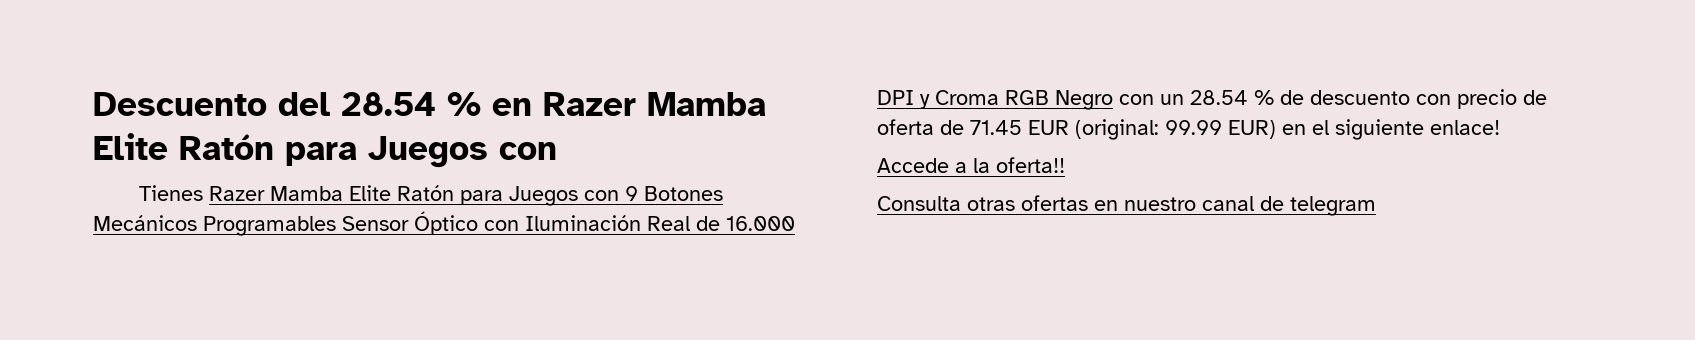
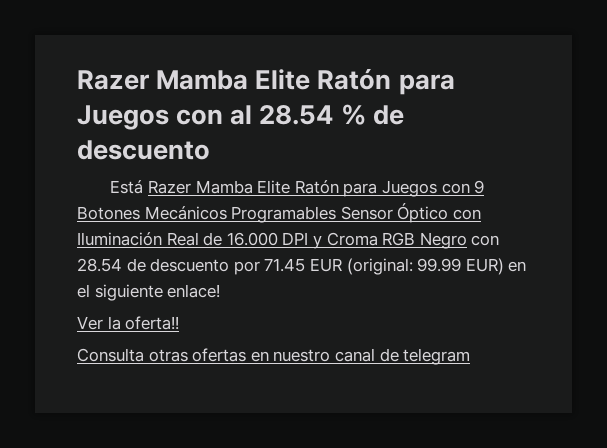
- Descuento del 28.54 % en Razer Mamba Elite Ratón para Juegos con
- Tienes Razer Mamba Elite Ratón para Juegos con 9 Botones Mecánicos Programables Sensor Óptico con Iluminación Real de 16.000 DPI y Croma RGB Negro con un 28.54 % de descuento con precio de oferta de 71.45 EUR (original: 99.99 EUR) en el siguiente enlace!
+ Razer Mamba Elite Ratón para Juegos con al 28.54 % de descuento
+ Está Razer Mamba Elite Ratón para Juegos con 9 Botones Mecánicos Programables Sensor Óptico con Iluminación Real de 16.000 DPI y Croma RGB Negro con 28.54 de descuento por 71.45 EUR (original: 99.99 EUR) en el siguiente enlace!
- Accede a la oferta!!
+ Ver la oferta!!

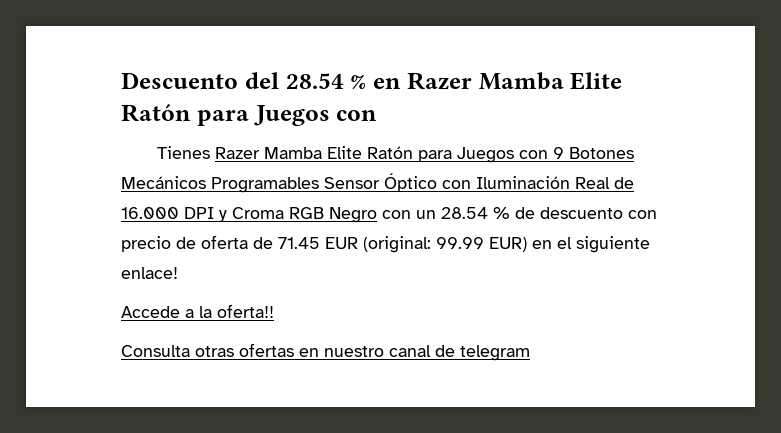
- Razer Mamba Elite Ratón para Juegos con al 28.54 % de descuento
- Está Razer Mamba Elite Ratón para Juegos con 9 Botones Mecánicos Programables Sensor Óptico con Iluminación Real de 16.000 DPI y Croma RGB Negro con 28.54 de descuento por 71.45 EUR (original: 99.99 EUR) en el siguiente enlace!
+ Descuento del 28.54 % en Razer Mamba Elite Ratón para Juegos con
+ Tienes Razer Mamba Elite Ratón para Juegos con 9 Botones Mecánicos Programables Sensor Óptico con Iluminación Real de 16.000 DPI y Croma RGB Negro con un 28.54 % de descuento con precio de oferta de 71.45 EUR (original: 99.99 EUR) en el siguiente enlace!
- Ver la oferta!!
+ Accede a la oferta!!

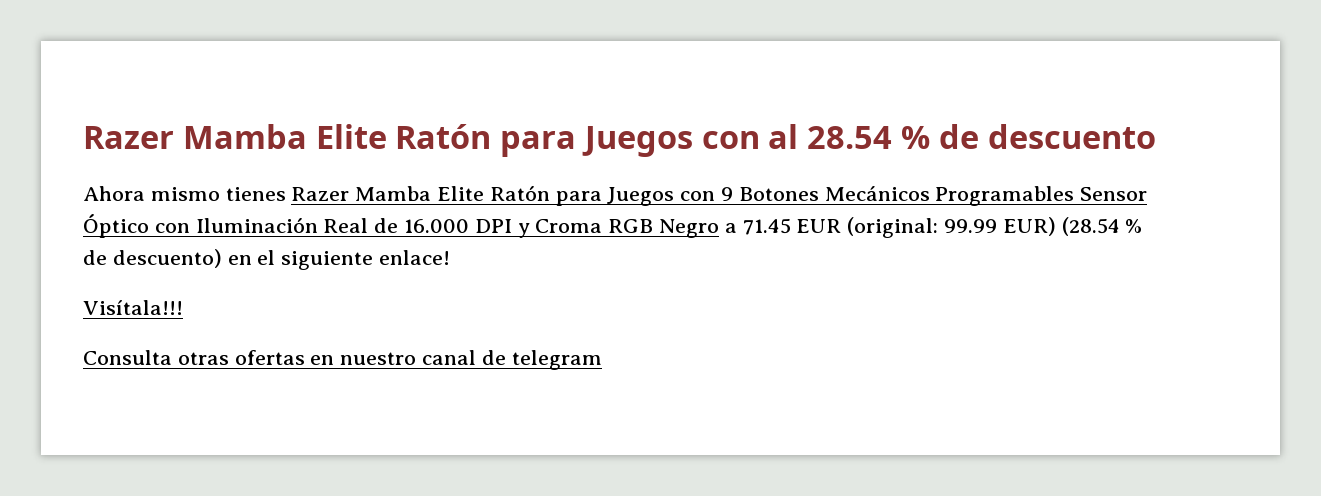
- Descuento del 28.54 % en Razer Mamba Elite Ratón para Juegos con
- Tienes Razer Mamba Elite Ratón para Juegos con 9 Botones Mecánicos Programables Sensor Óptico con Iluminación Real de 16.000 DPI y Croma RGB Negro con un 28.54 % de descuento con precio de oferta de 71.45 EUR (original: 99.99 EUR) en el siguiente enlace!
+ Razer Mamba Elite Ratón para Juegos con al 28.54 % de descuento
+ Ahora mismo tienes Razer Mamba Elite Ratón para Juegos con 9 Botones Mecánicos Programables Sensor Óptico con Iluminación Real de 16.000 DPI y Croma RGB Negro a 71.45 EUR (original: 99.99 EUR) (28.54 % de descuento) en el siguiente enlace!
- Accede a la oferta!!
+ Visítala!!!

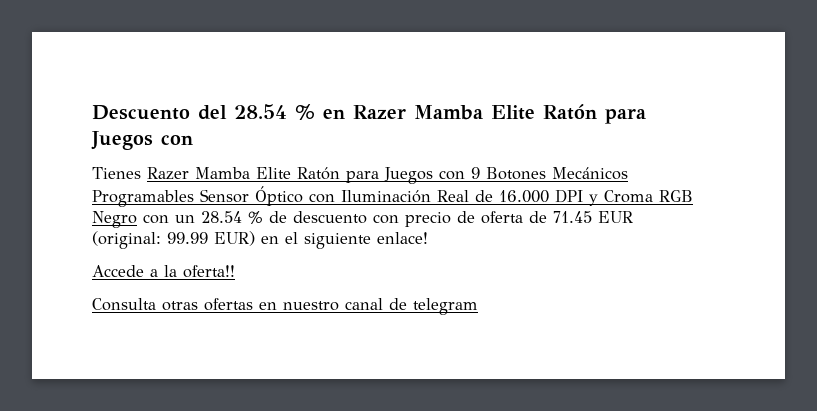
- Razer Mamba Elite Ratón para Juegos con al 28.54 % de descuento
- Ahora mismo tienes Razer Mamba Elite Ratón para Juegos con 9 Botones Mecánicos Programables Sensor Óptico con Iluminación Real de 16.000 DPI y Croma RGB Negro a 71.45 EUR (original: 99.99 EUR) (28.54 % de descuento) en el siguiente enlace!
+ Descuento del 28.54 % en Razer Mamba Elite Ratón para Juegos con
+ Tienes Razer Mamba Elite Ratón para Juegos con 9 Botones Mecánicos Programables Sensor Óptico con Iluminación Real de 16.000 DPI y Croma RGB Negro con un 28.54 % de descuento con precio de oferta de 71.45 EUR (original: 99.99 EUR) en el siguiente enlace!
- Visítala!!!
+ Accede a la oferta!!

